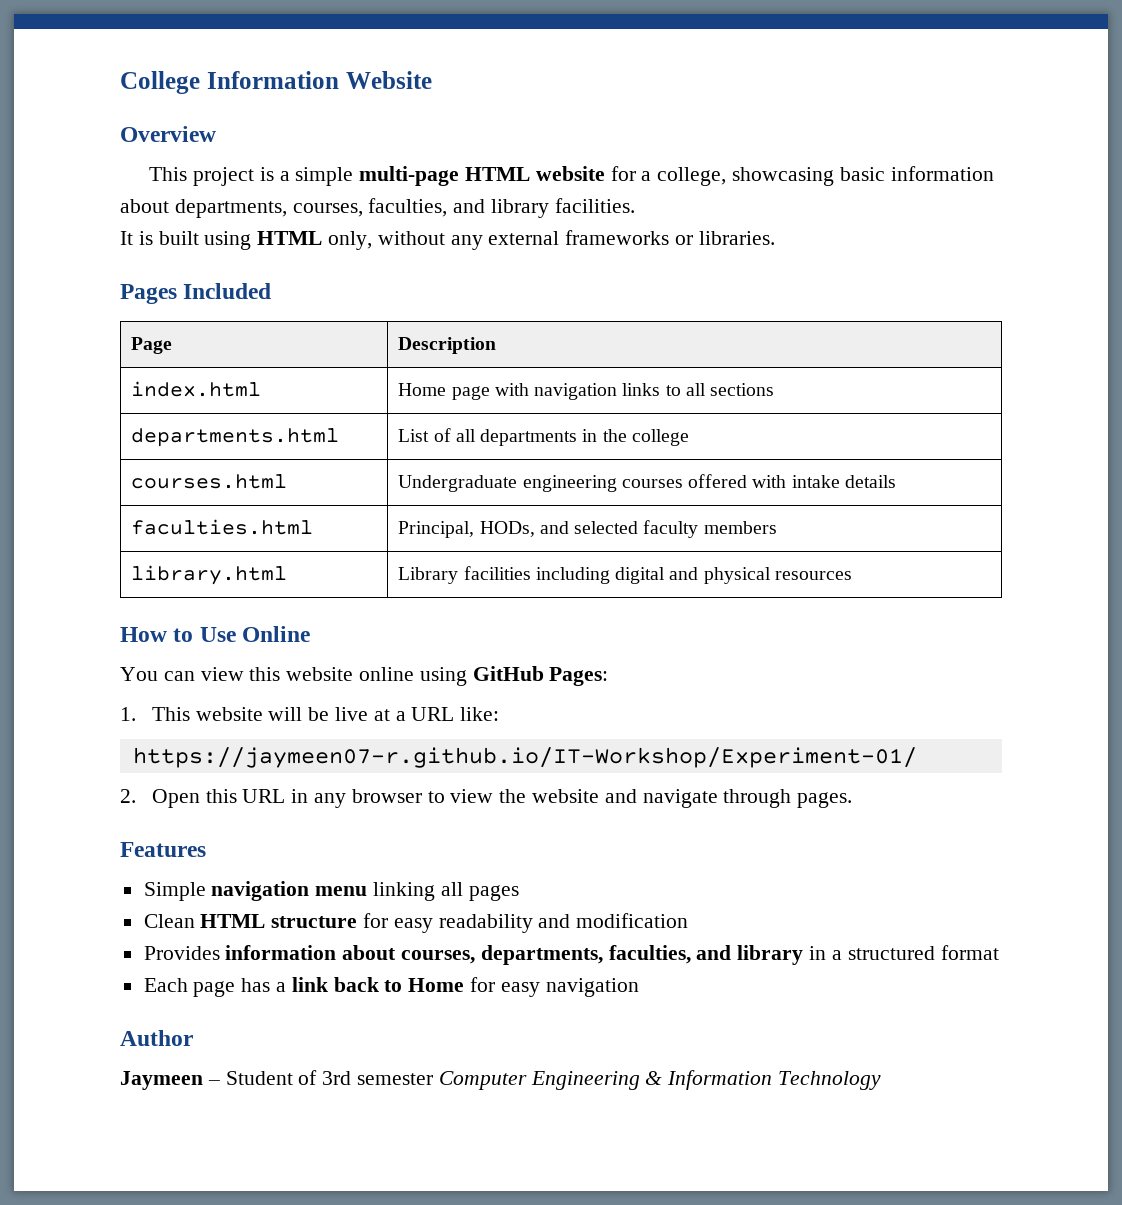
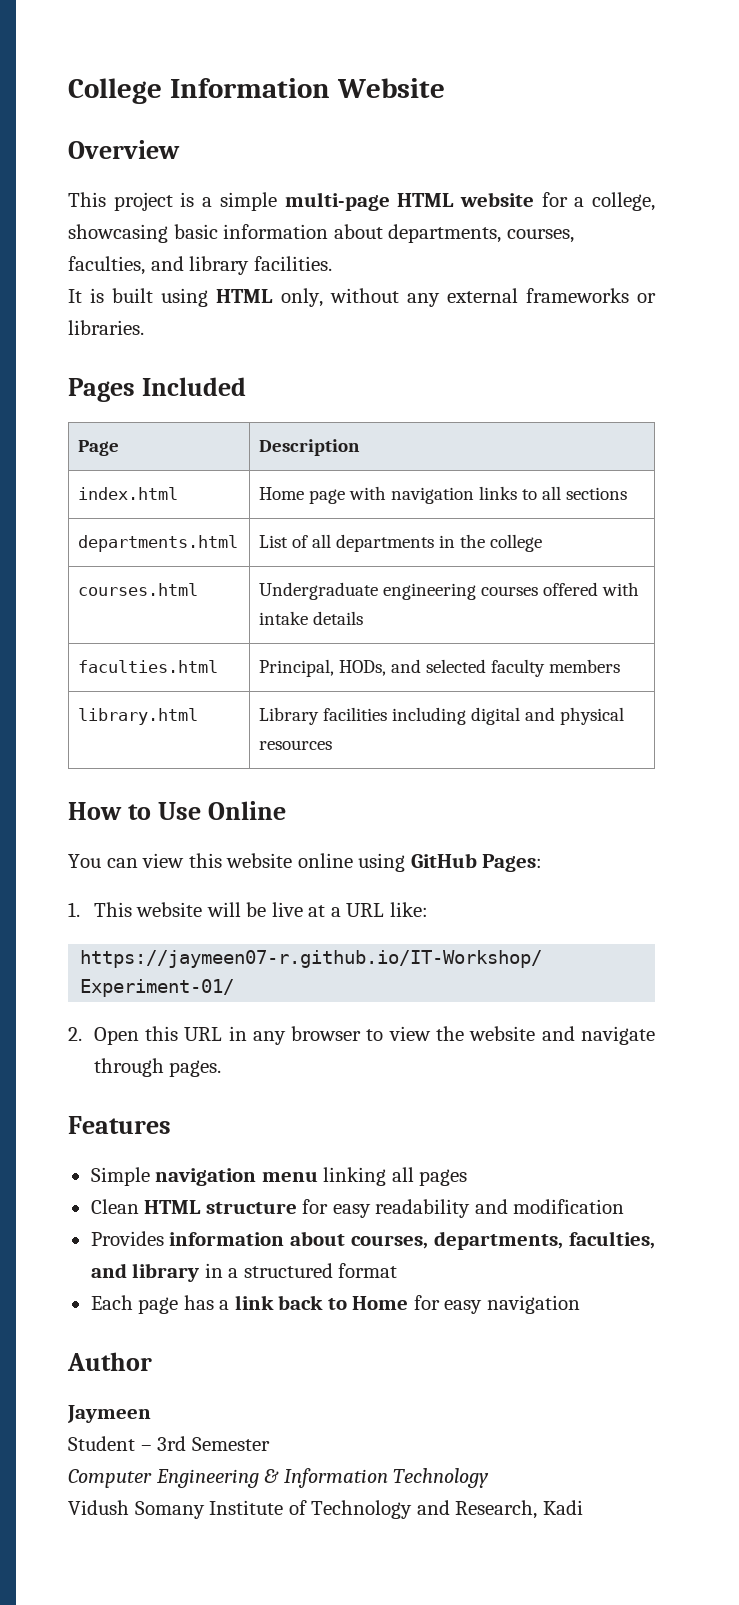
- Jaymeen – Student of 3rd semester Computer Engineering & Information Technology
+ Jaymeen
+ Student – 3rd Semester
+ Computer Engineering & Information Technology
+ Vidush Somany Institute of Technology and Research, Kadi

